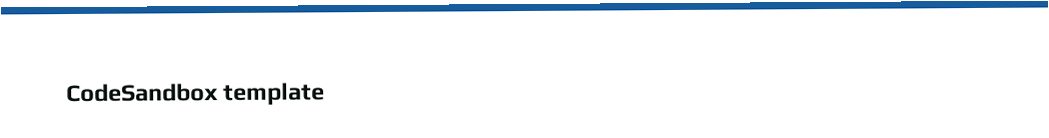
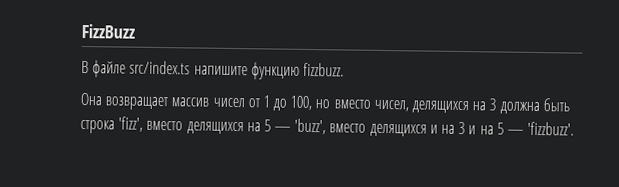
- CodeSandbox template
+ FizzBuzz
+ В файле src/index.ts напишите функцию fizzbuzz.
+ Она возвращает массив чисел от 1 до 100, но вместо чисел, делящихся на 3 должна быть строка 'fizz', вместо делящихся на 5 — 'buzz', вместо делящихся и на 3 и на 5 — 'fizzbuzz'.

